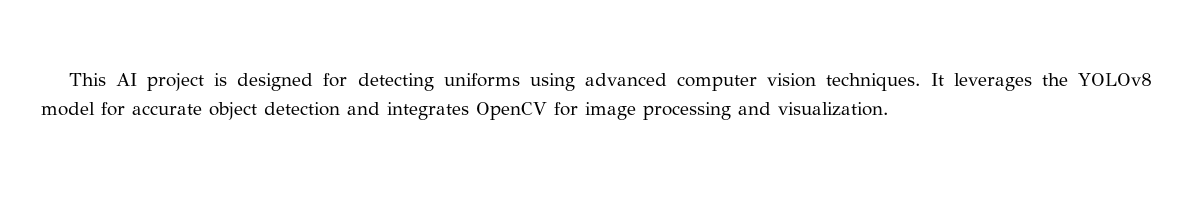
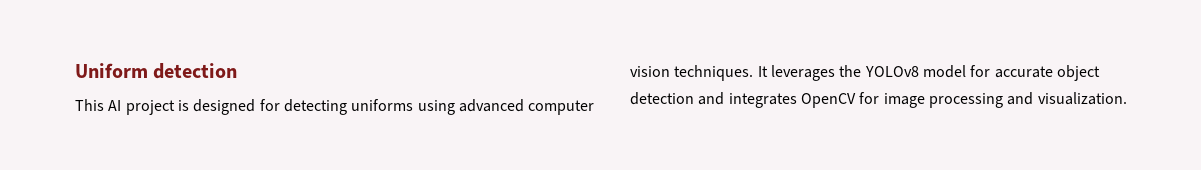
+ Uniform detection

